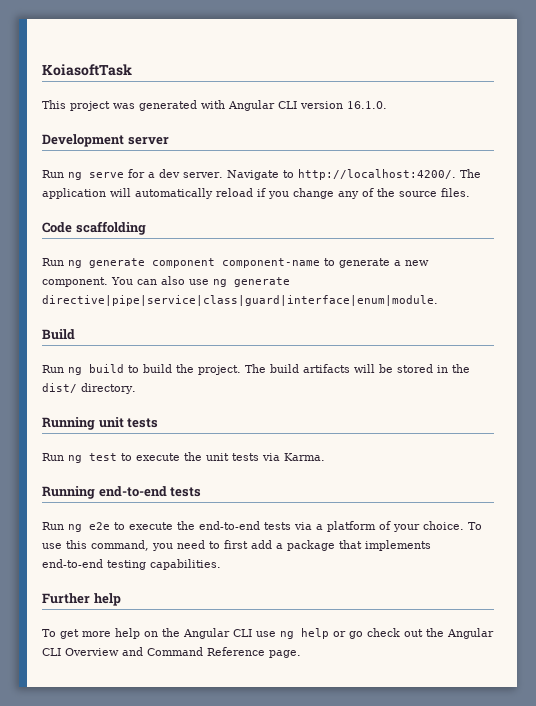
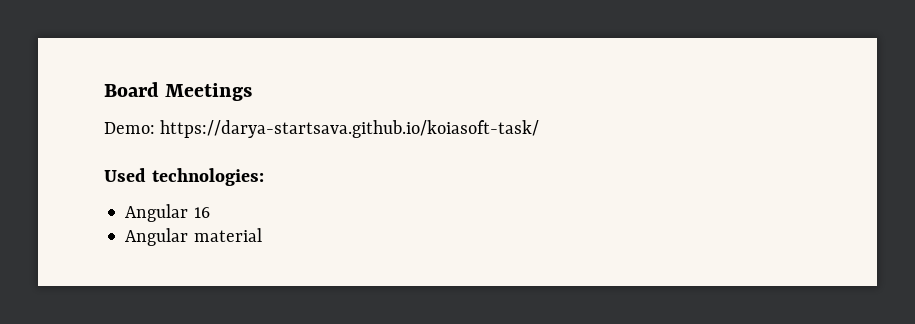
- KoiasoftTask
- This project was generated with Angular CLI version 16.1.0.
- Development server
- Run ng serve for a dev server. Navigate to http://localhost:4200/. The application will automatically reload if you change any of the source files.
- Code scaffolding
- Run ng generate component component-name to generate a new component. You can also use ng generate directive|pipe|service|class|guard|interface|enum|module.
- Build
- Run ng build to build the project. The build artifacts will be stored in the dist/ directory.
- Running unit tests
- Run ng test to execute the unit tests via Karma.
- Running end-to-end tests
- Run ng e2e to execute the end-to-end tests via a platform of your choice. To use this command, you need to first add a package that implements end-to-end testing capabilities.
- Further help
- To get more help on the Angular CLI use ng help or go check out the Angular CLI Overview and Command Reference page.
+ Board Meetings
+ Demo: https://darya-startsava.github.io/koiasoft-task/
+ Used technologies:
+ Angular 16
+ Angular material

